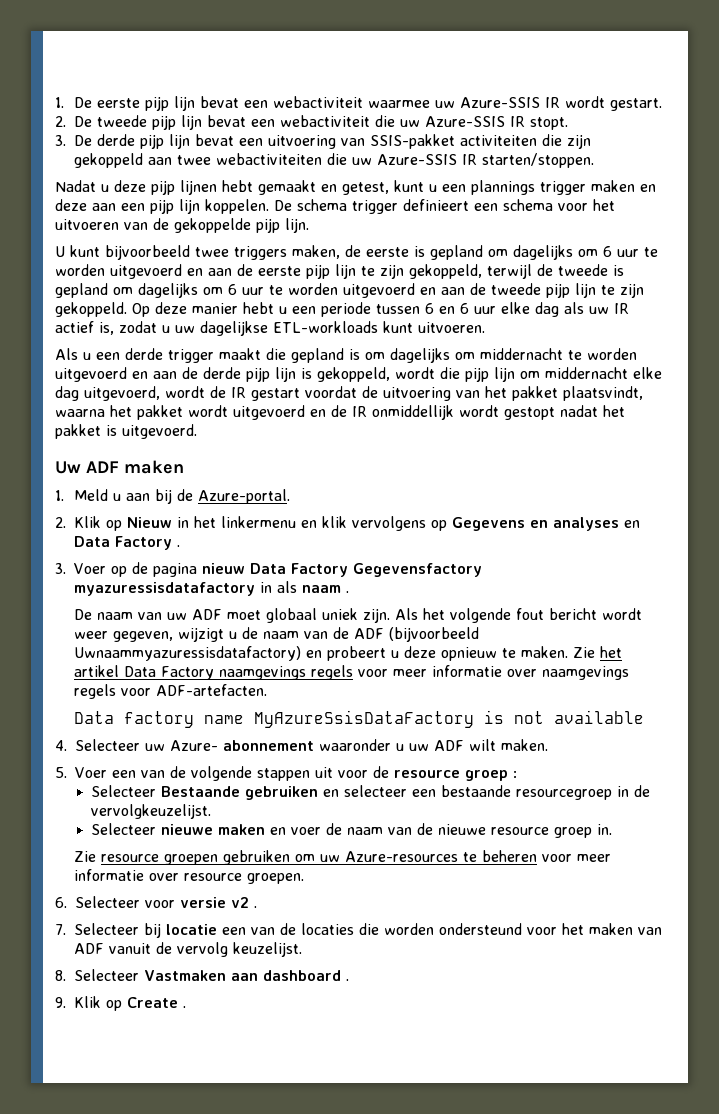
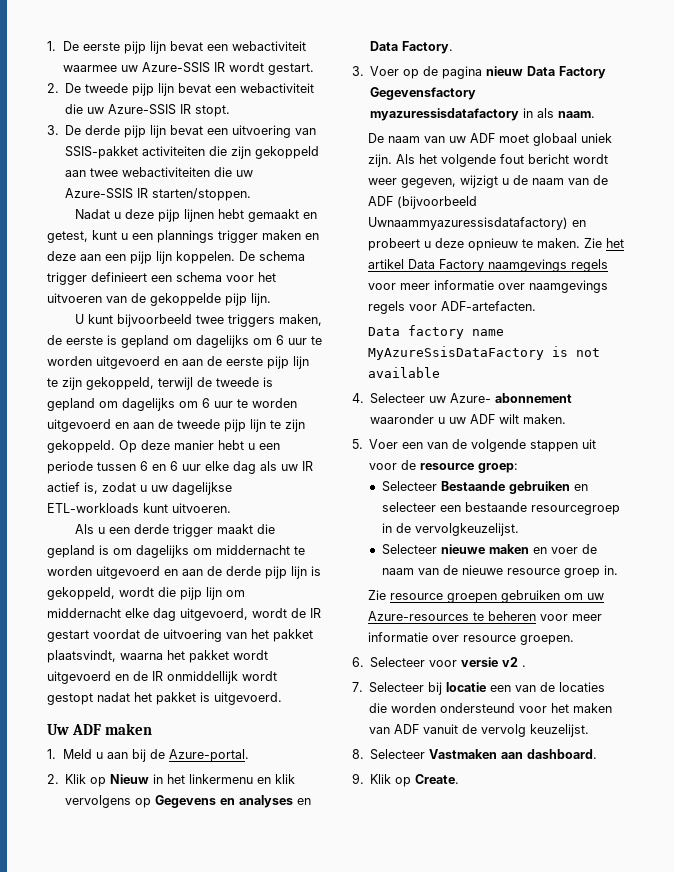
- 2. Klik op Nieuw in het linkermenu en klik vervolgens op Gegevens en analyses en Data Factory .
+ 2. Klik op Nieuw in het linkermenu en klik vervolgens op Gegevens en analyses en Data Factory.
- 3. Voer op de pagina nieuw Data Factory Gegevensfactory myazuressisdatafactory in als naam .
+ 3. Voer op de pagina nieuw Data Factory Gegevensfactory myazuressisdatafactory in als naam.
- 5. Voer een van de volgende stappen uit voor de resource groep :
+ 5. Voer een van de volgende stappen uit voor de resource groep:
- 8. Selecteer Vastmaken aan dashboard .
+ 8. Selecteer Vastmaken aan dashboard.
- 9. Klik op Create .
+ 9. Klik op Create.

